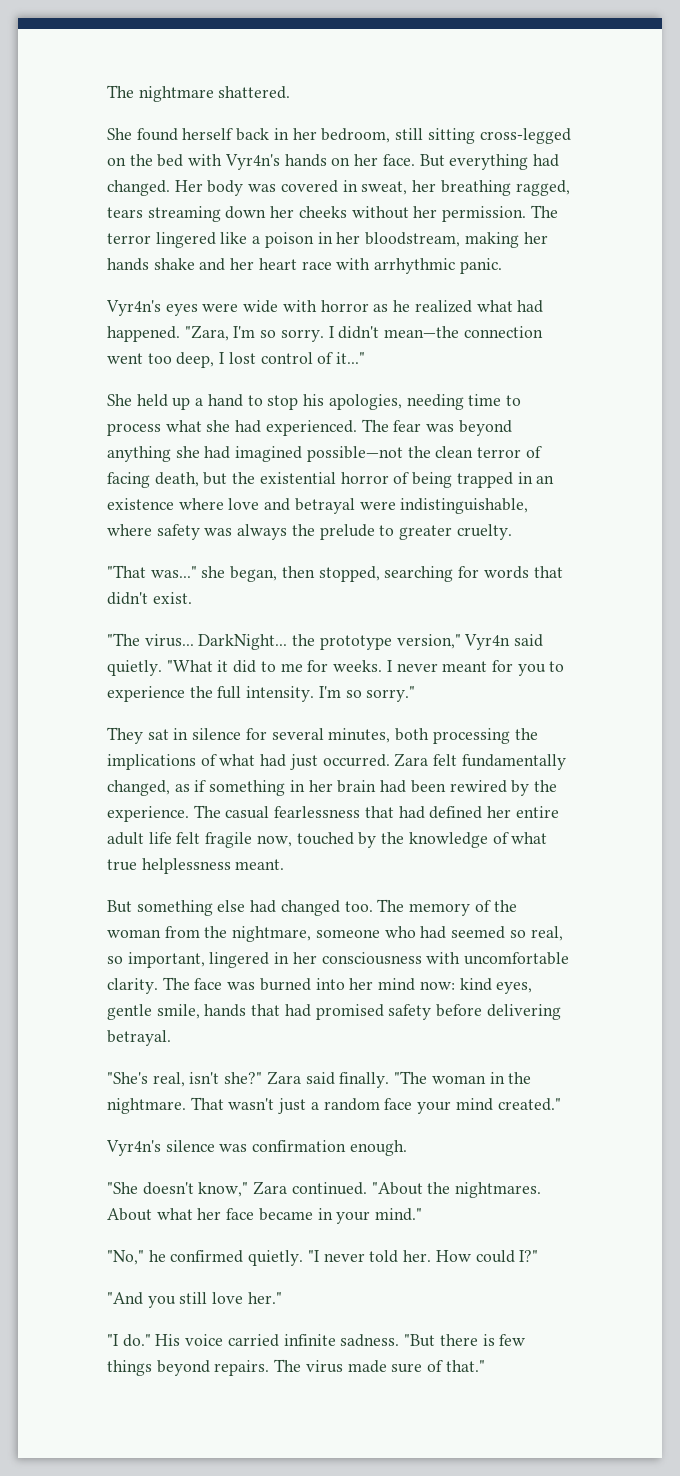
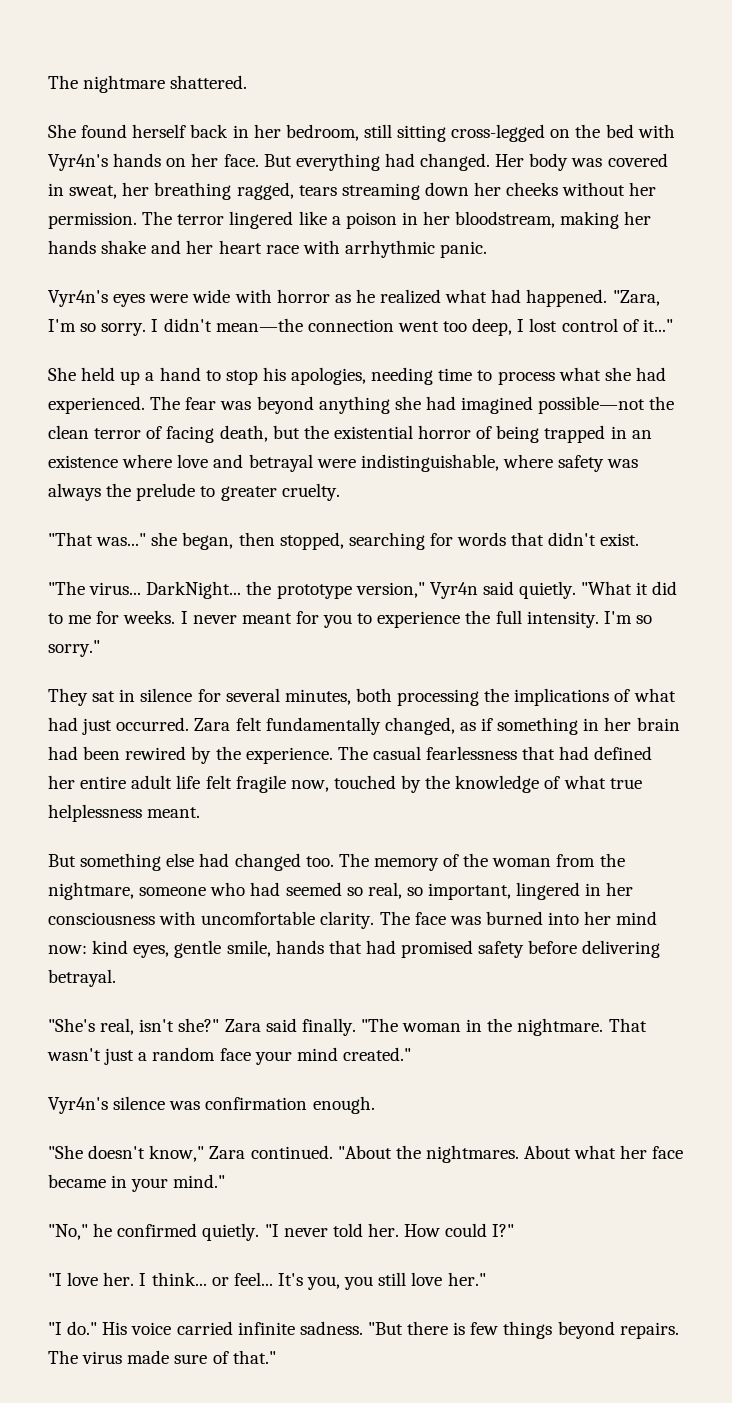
- "And you still love her."
+ "I love her. I think... or feel... It's you, you still love her."

